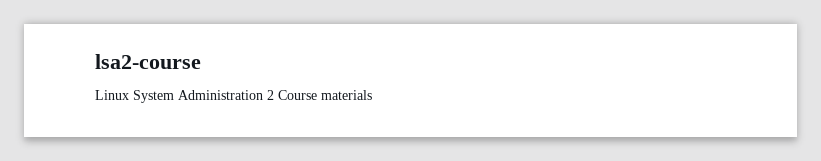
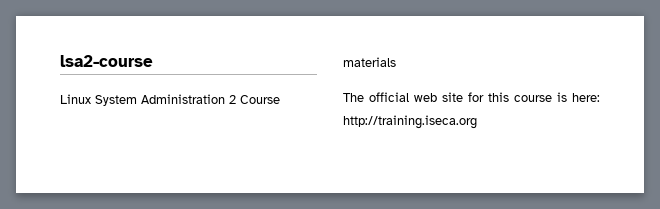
+ The official web site for this course is here: http://training.iseca.org

